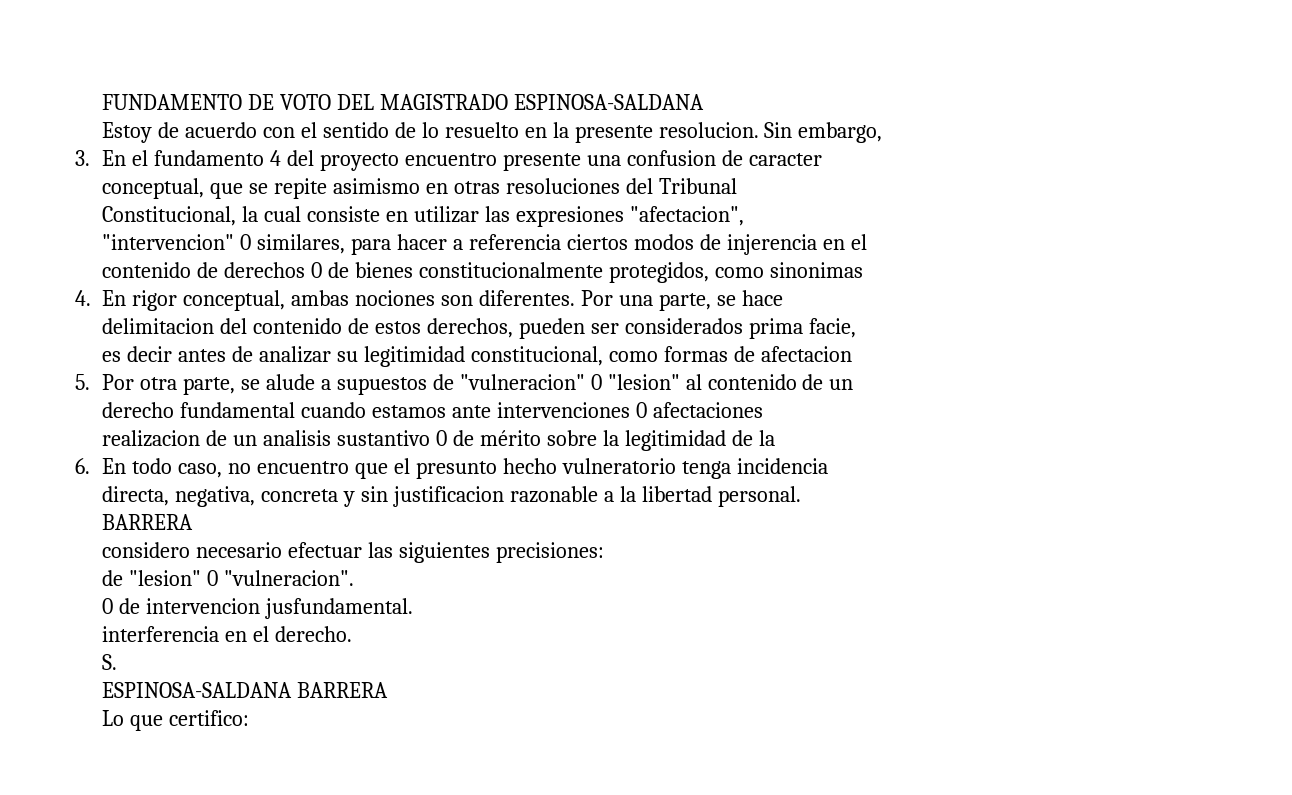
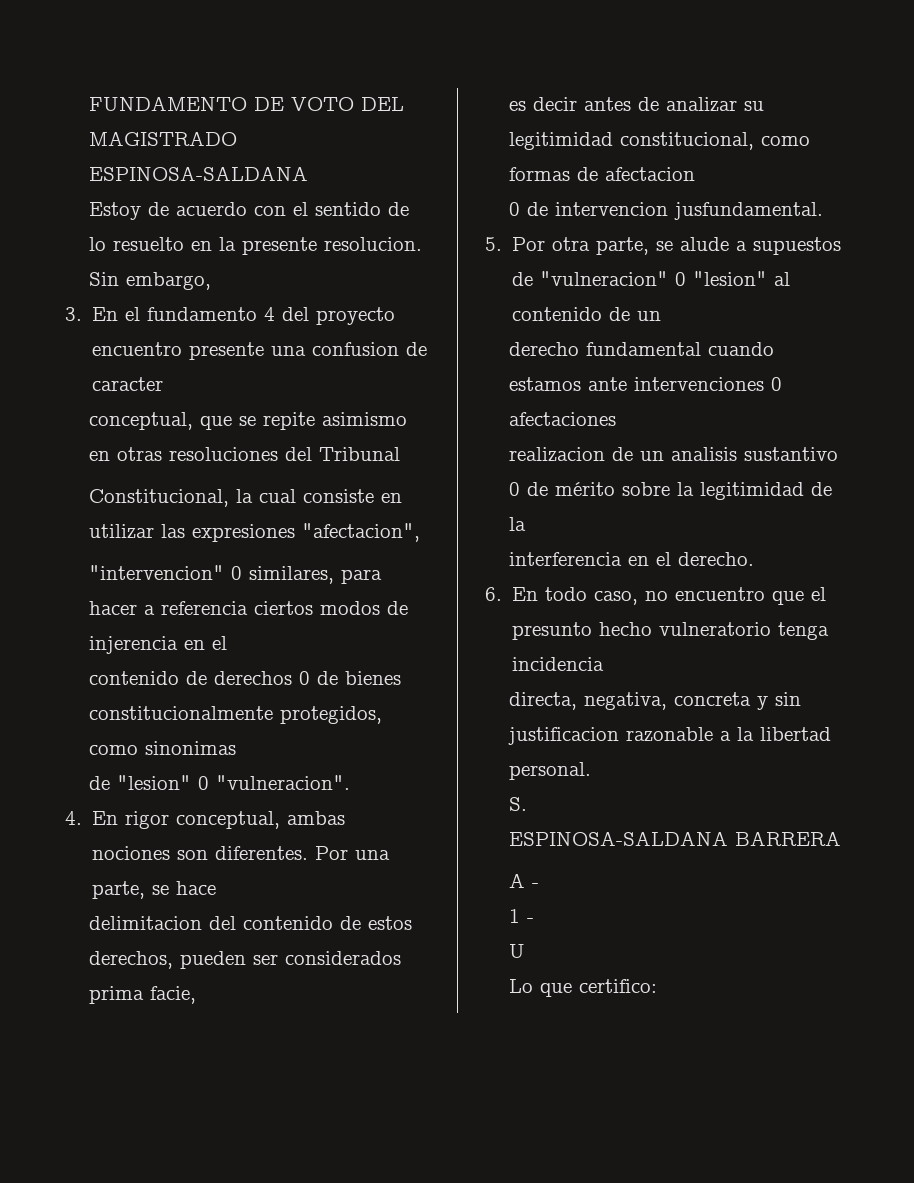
+ de "lesion" 0 "vulneracion".
+ 0 de intervencion jusfundamental.
+ interferencia en el derecho.
  directa, negativa, concreta y sin justificacion razonable a la libertad personal.
- BARRERA
- considero necesario efectuar las siguientes precisiones:
- de "lesion" 0 "vulneracion".
- 0 de intervencion jusfundamental.
- interferencia en el derecho.
  S.
  ESPINOSA-SALDANA BARRERA
+ A -
+ 1 -
+ U

